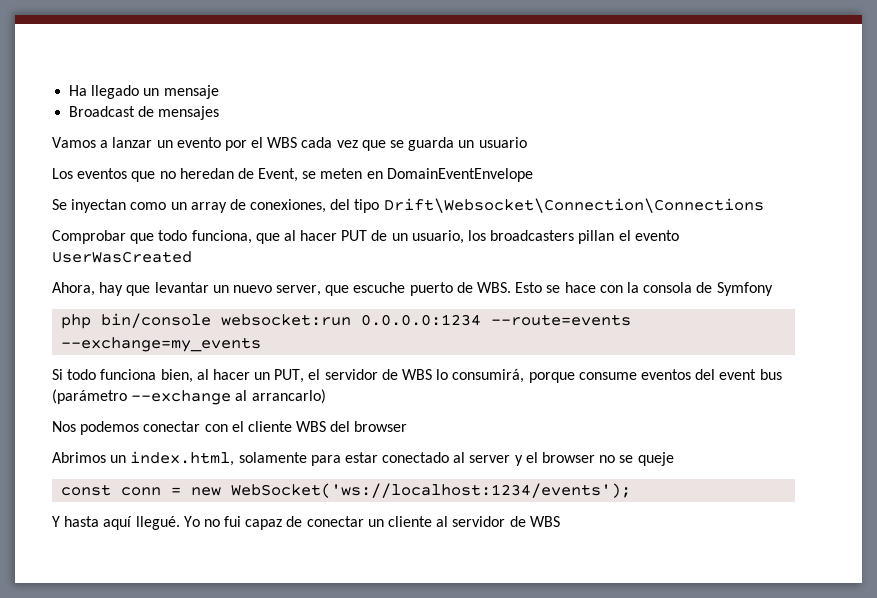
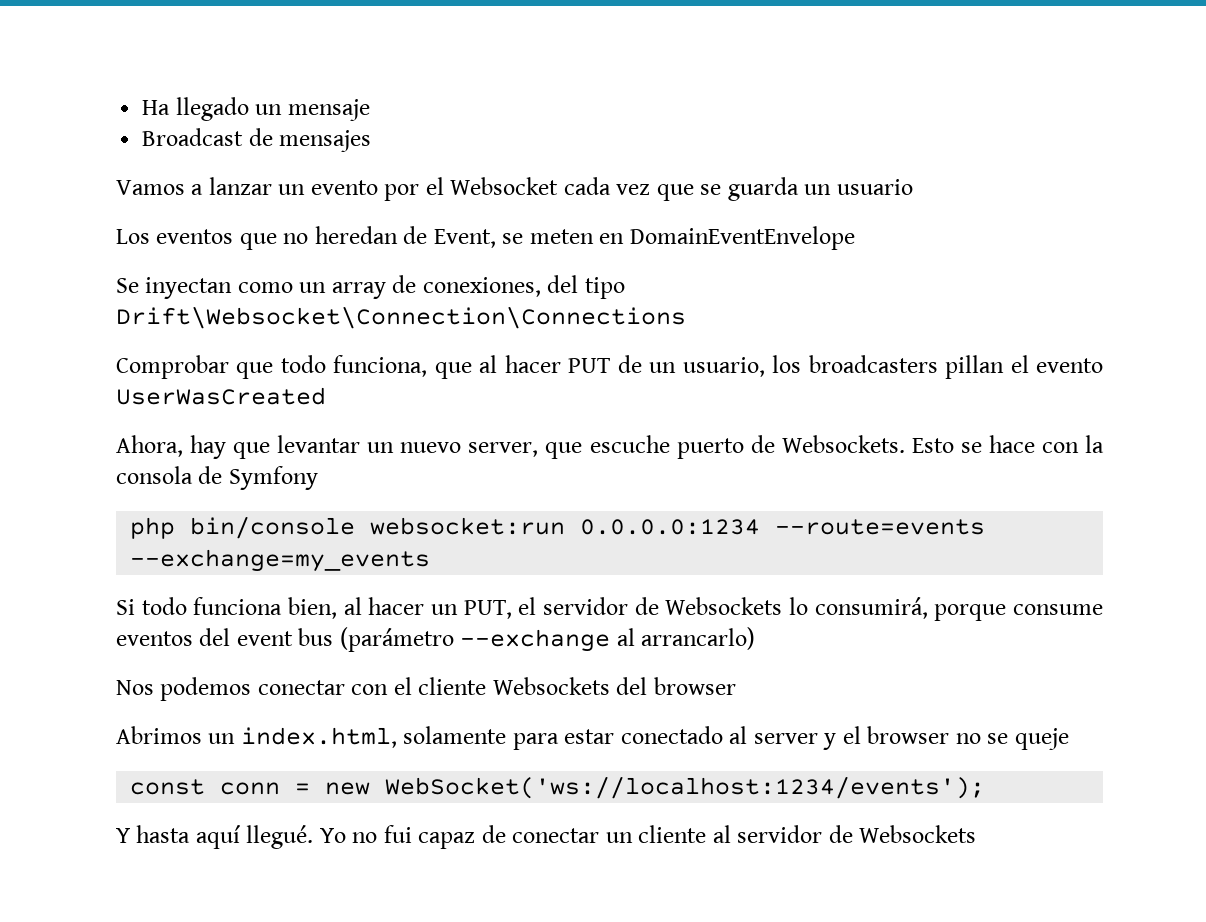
- Vamos a lanzar un evento por el WBS cada vez que se guarda un usuario
+ Vamos a lanzar un evento por el Websocket cada vez que se guarda un usuario
- Ahora, hay que levantar un nuevo server, que escuche puerto de WBS. Esto se hace con la consola de Symfony
+ Ahora, hay que levantar un nuevo server, que escuche puerto de Websockets. Esto se hace con la consola de Symfony
- Si todo funciona bien, al hacer un PUT, el servidor de WBS lo consumirá, porque consume eventos del event bus (parámetro --exchange al arrancarlo)
+ Si todo funciona bien, al hacer un PUT, el servidor de Websockets lo consumirá, porque consume eventos del event bus (parámetro --exchange al arrancarlo)
- Nos podemos conectar con el cliente WBS del browser
+ Nos podemos conectar con el cliente Websockets del browser
- Yo no fui capaz de conectar un cliente al servidor de WBS
+ Yo no fui capaz de conectar un cliente al servidor de Websockets

